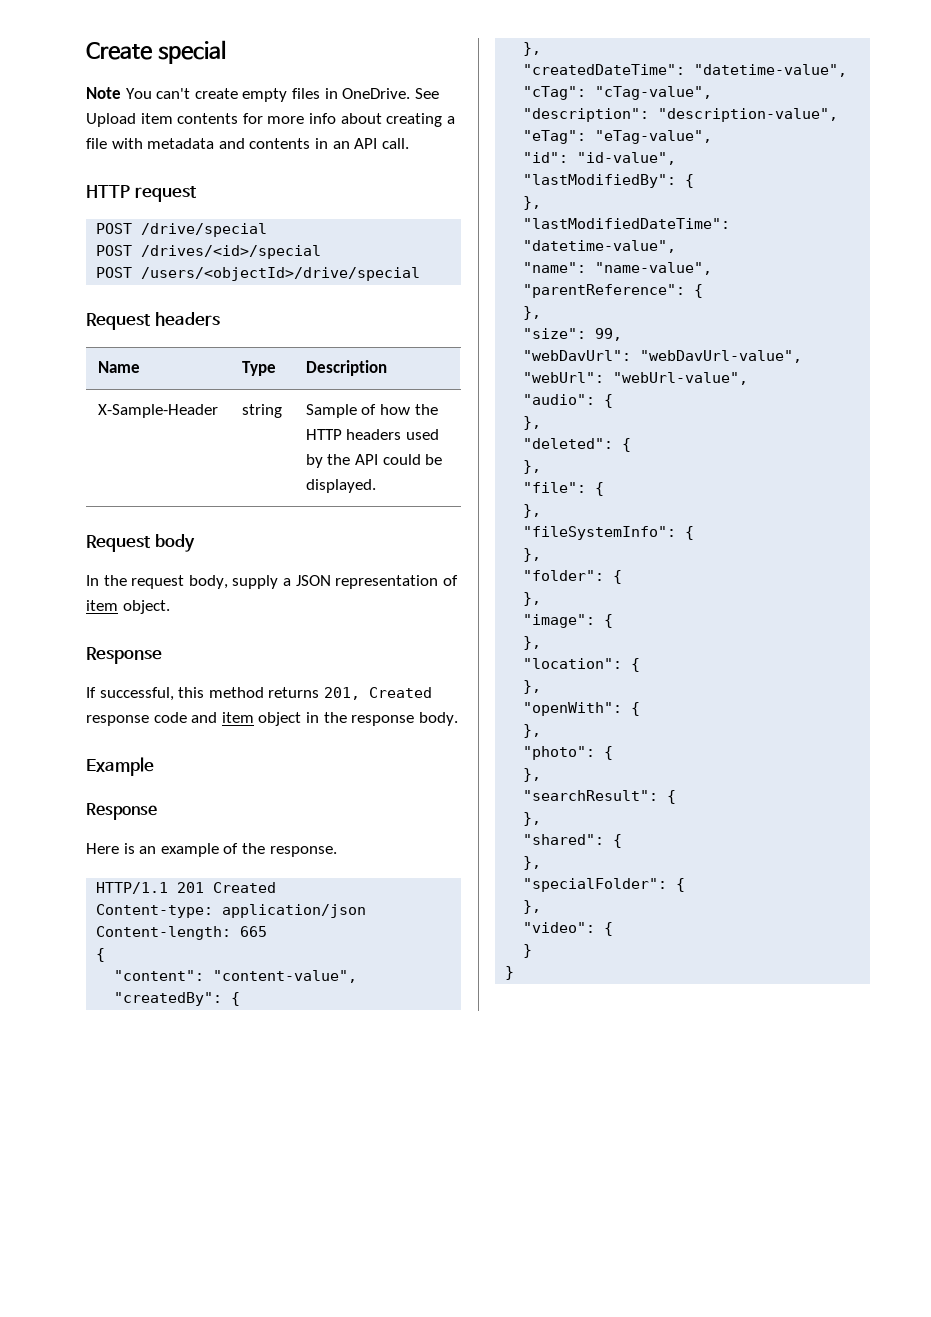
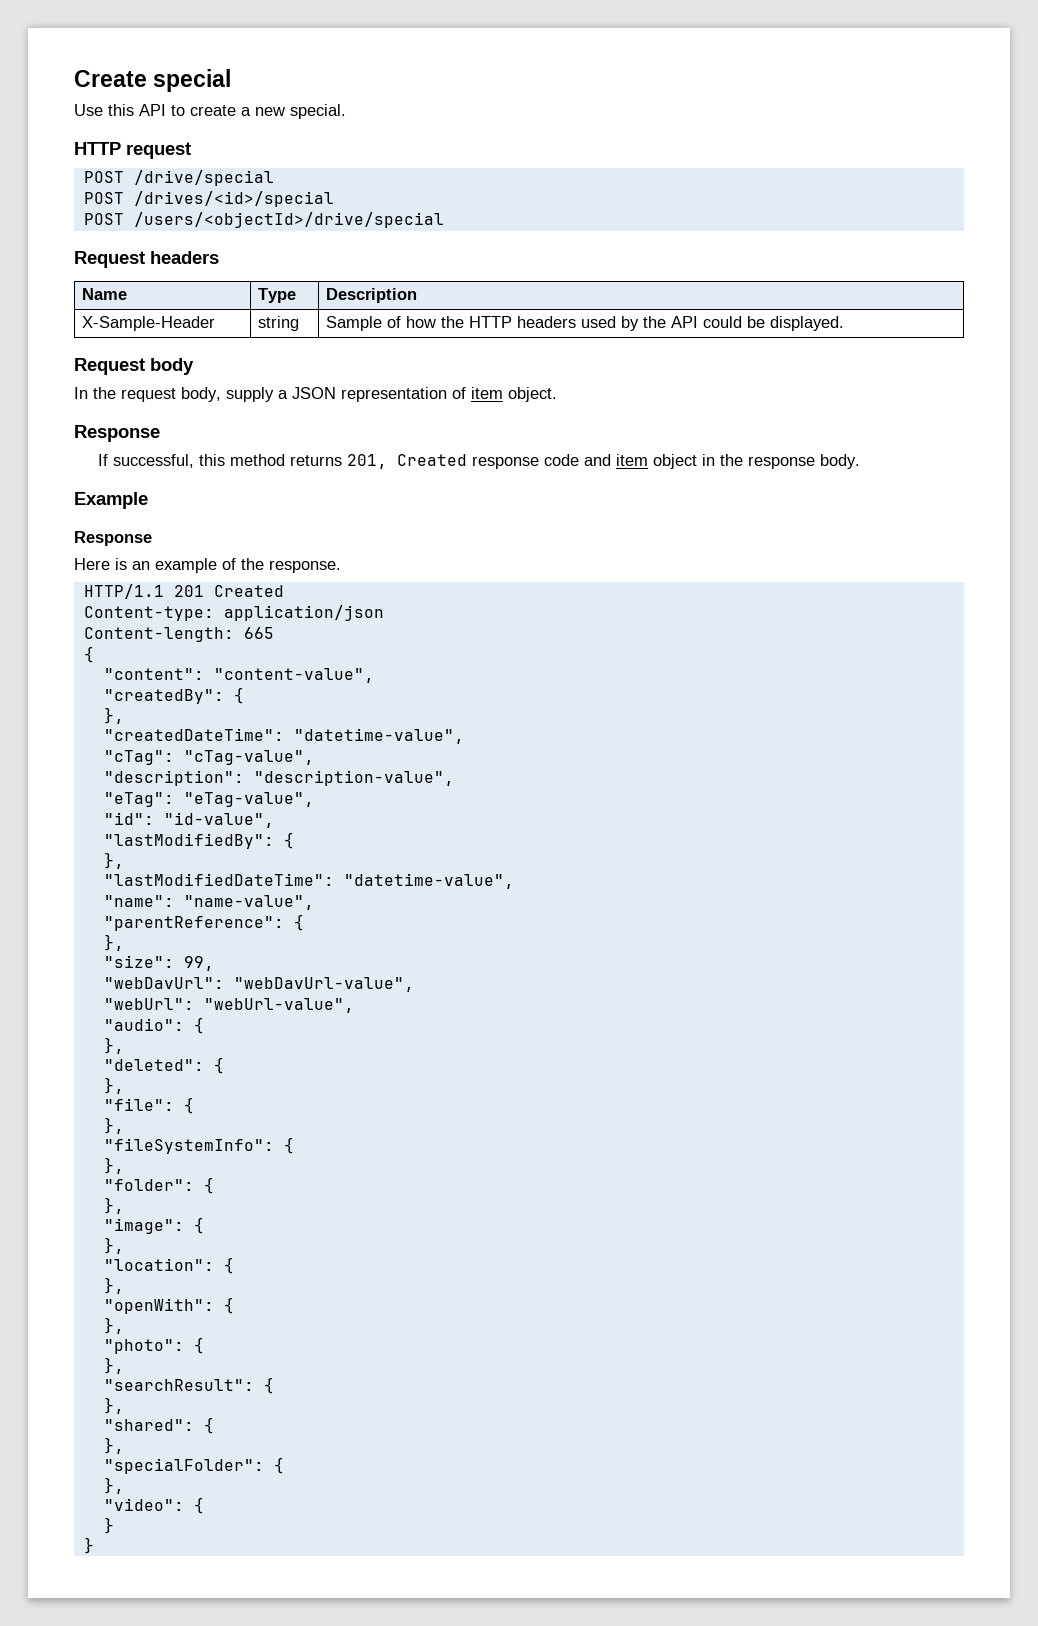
- Note You can't create empty files in OneDrive. See Upload item contents for more info about creating a file with metadata and contents in an API call.
+ Use this API to create a new special.

